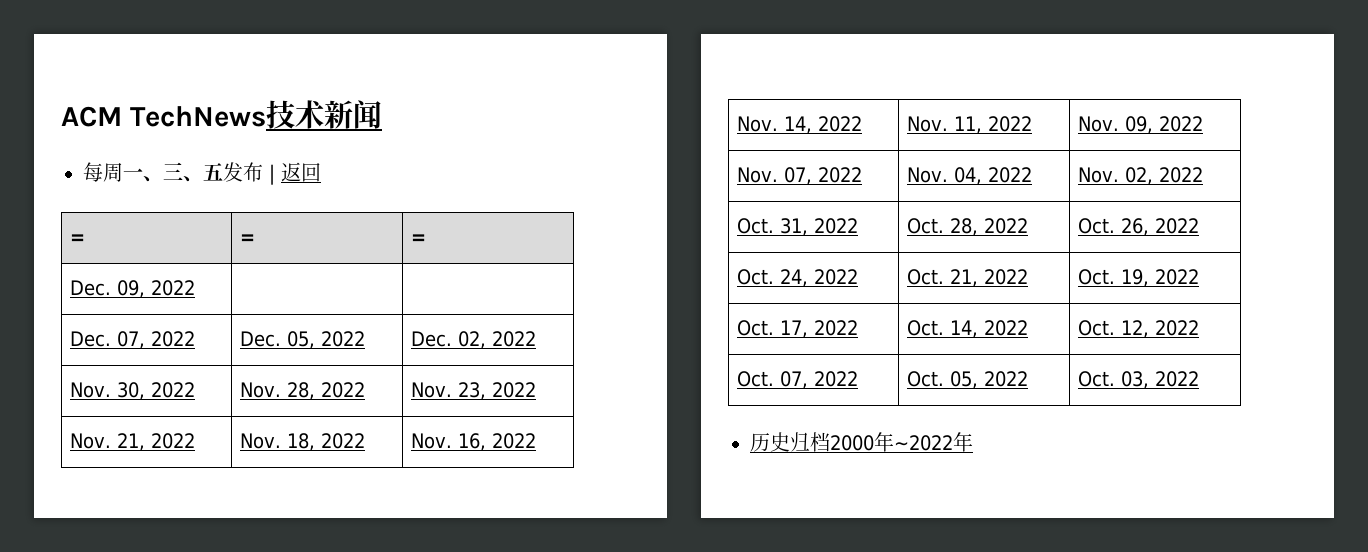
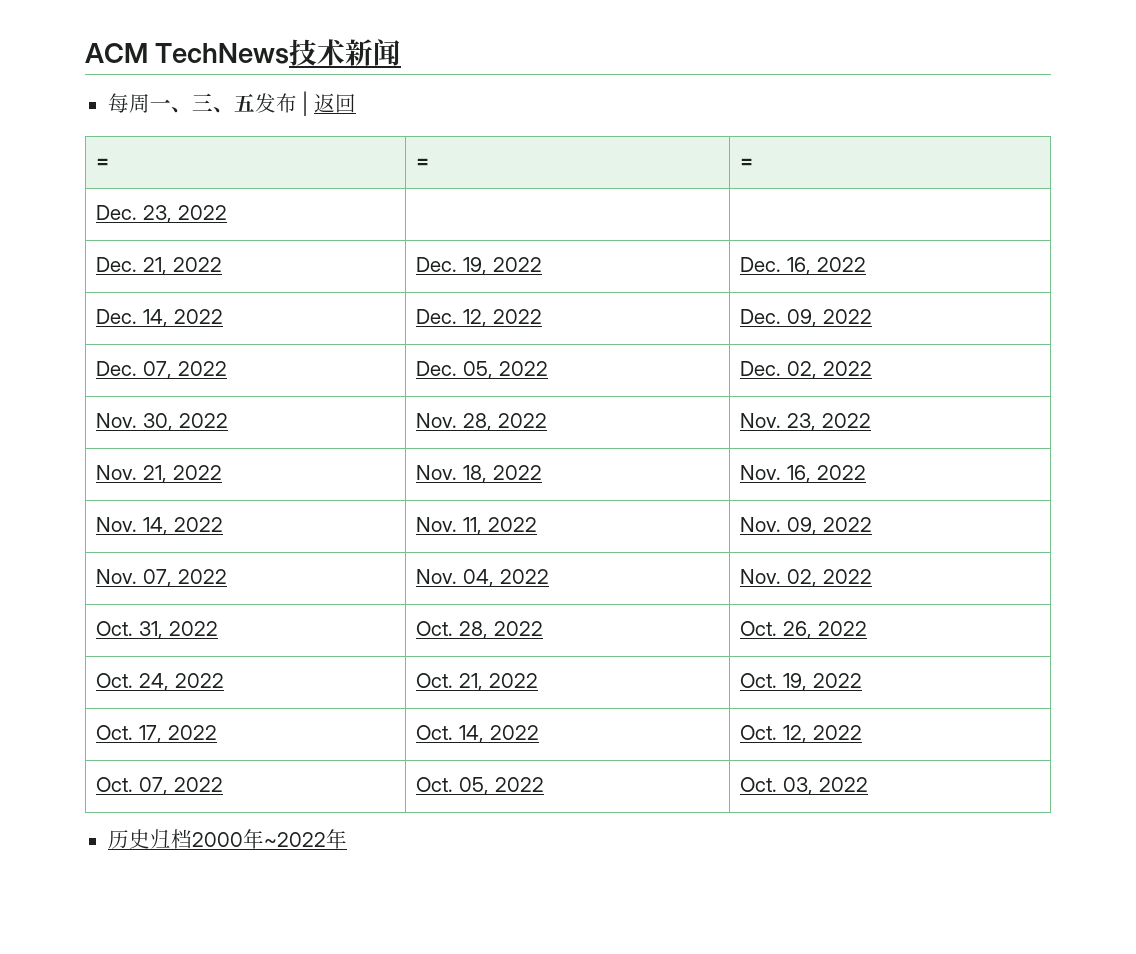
- Dec. 09, 2022 | |
+ Dec. 23, 2022 | |
+ Dec. 21, 2022 | Dec. 19, 2022 | Dec. 16, 2022
+ Dec. 14, 2022 | Dec. 12, 2022 | Dec. 09, 2022

